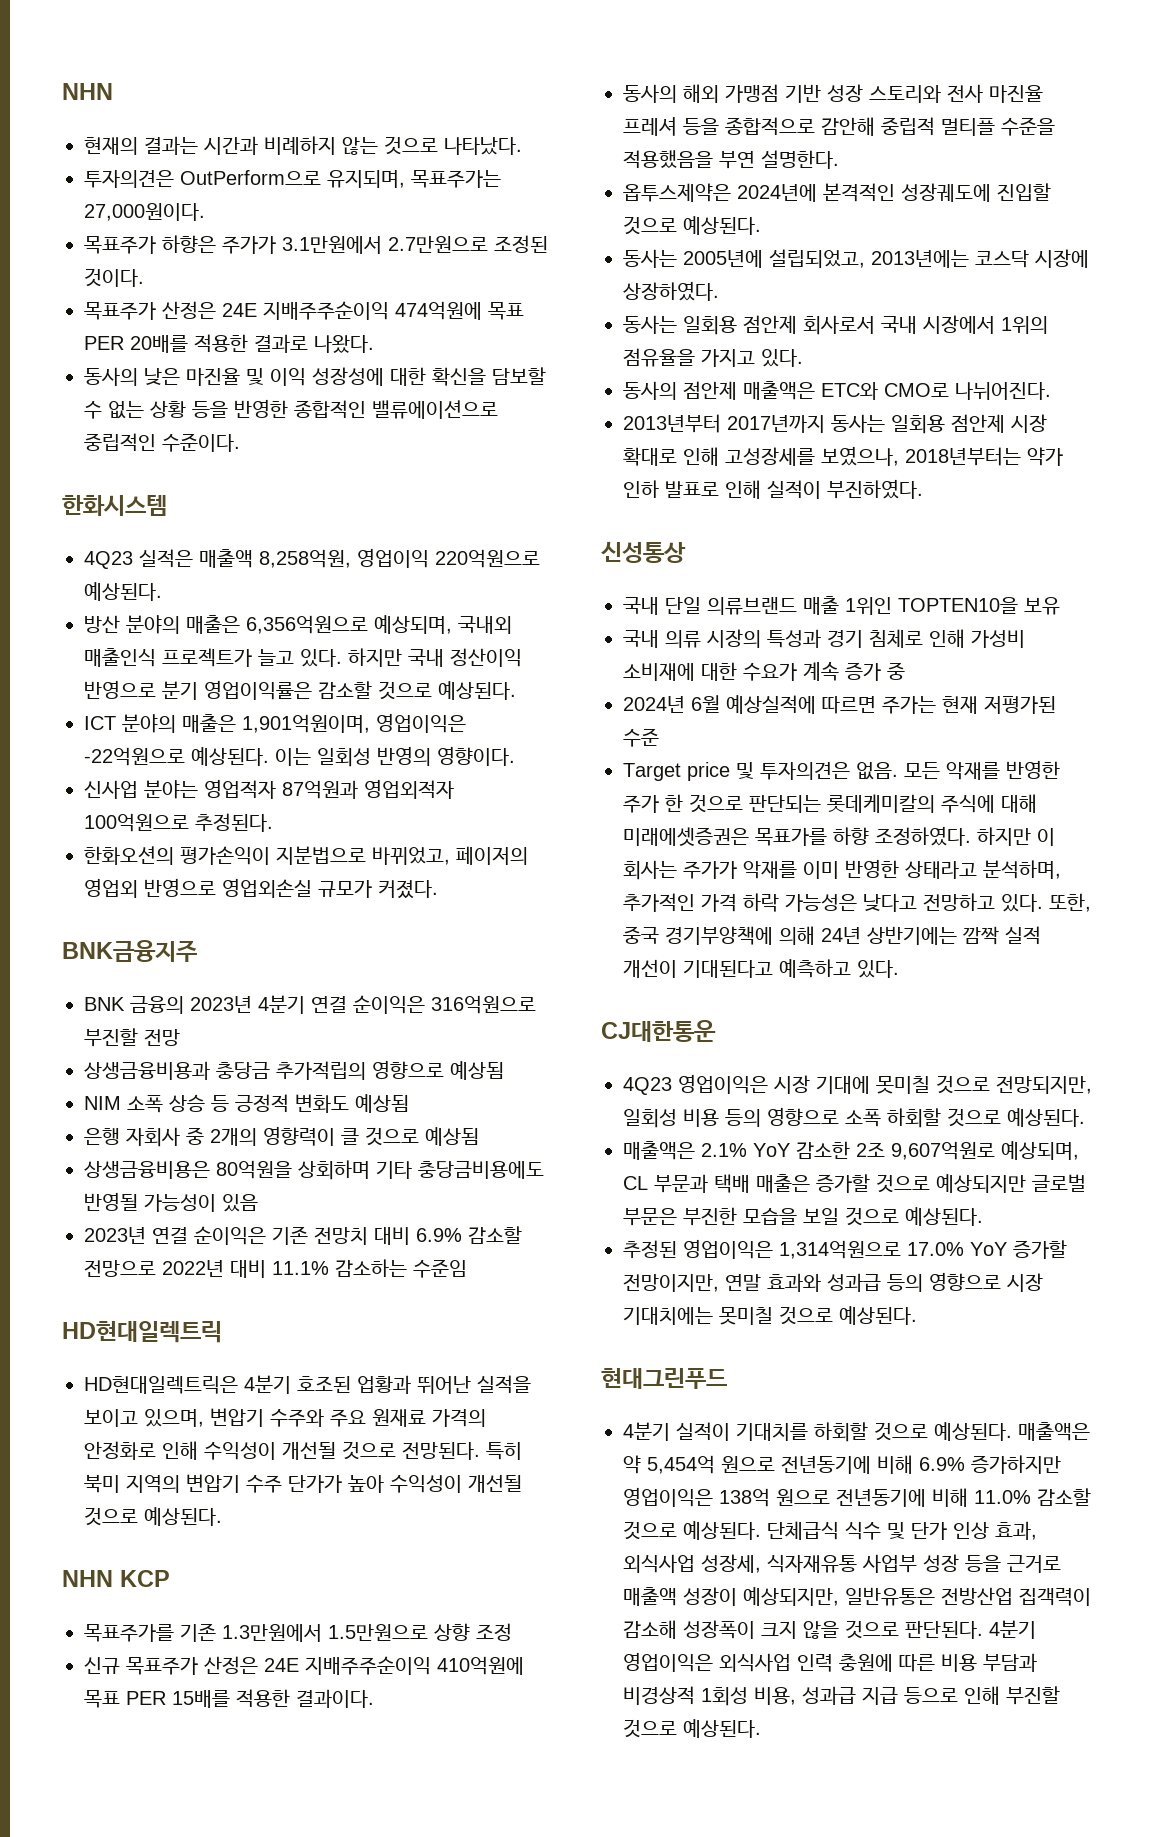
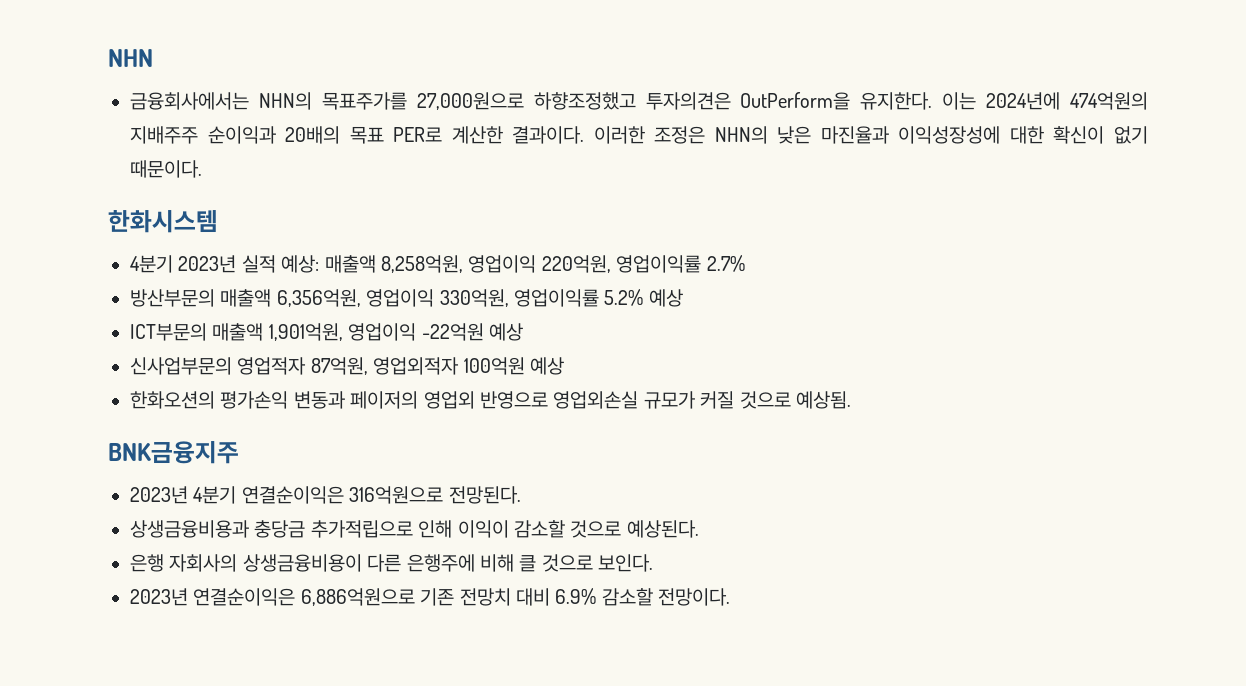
- 현재의 결과는 시간과 비례하지 않는 것으로 나타났다.
- 투자의견은 OutPerform으로 유지되며, 목표주가는 27,000원이다.
- 목표주가 하향은 주가가 3.1만원에서 2.7만원으로 조정된 것이다.
- 목표주가 산정은 24E 지배주주순이익 474억원에 목표 PER 20배를 적용한 결과로 나왔다.
- 동사의 낮은 마진율 및 이익 성장성에 대한 확신을 담보할 수 없는 상황 등을 반영한 종합적인 밸류에이션으로 중립적인 수준이다.
+ 금융회사에서는 NHN의 목표주가를 27,000원으로 하향조정했고 투자의견은 OutPerform을 유지한다. 이는 2024년에 474억원의 지배주주 순이익과 20배의 목표 PER로 계산한 결과이다. 이러한 조정은 NHN의 낮은 마진율과 이익성장성에 대한 확신이 없기 때문이다.
  한화시스템
- 4Q23 실적은 매출액 8,258억원, 영업이익 220억원으로 예상된다.
- 방산 분야의 매출은 6,356억원으로 예상되며, 국내외 매출인식 프로젝트가 늘고 있다. 하지만 국내 정산이익 반영으로 분기 영업이익률은 감소할 것으로 예상된다.
- ICT 분야의 매출은 1,901억원이며, 영업이익은 -22억원으로 예상된다. 이는 일회성 반영의 영향이다.
- 신사업 분야는 영업적자 87억원과 영업외적자 100억원으로 추정된다.
- 한화오션의 평가손익이 지분법으로 바뀌었고, 페이저의 영업외 반영으로 영업외손실 규모가 커졌다.
+ 4분기 2023년 실적 예상: 매출액 8,258억원, 영업이익 220억원, 영업이익률 2.7%
+ 방산부문의 매출액 6,356억원, 영업이익 330억원, 영업이익률 5.2% 예상
+ ICT부문의 매출액 1,901억원, 영업이익 -22억원 예상
+ 신사업부문의 영업적자 87억원, 영업외적자 100억원 예상
+ 한화오션의 평가손익 변동과 페이저의 영업외 반영으로 영업외손실 규모가 커질 것으로 예상됨.
  BNK금융지주
- BNK 금융의 2023년 4분기 연결 순이익은 316억원으로 부진할 전망
- 상생금융비용과 충당금 추가적립의 영향으로 예상됨
- NIM 소폭 상승 등 긍정적 변화도 예상됨
- 은행 자회사 중 2개의 영향력이 클 것으로 예상됨
- 상생금융비용은 80억원을 상회하며 기타 충당금비용에도 반영될 가능성이 있음
- 2023년 연결 순이익은 기존 전망치 대비 6.9% 감소할 전망으로 2022년 대비 11.1% 감소하는 수준임
- HD현대일렉트릭
- HD현대일렉트릭은 4분기 호조된 업황과 뛰어난 실적을 보이고 있으며, 변압기 수주와 주요 원재료 가격의 안정화로 인해 수익성이 개선될 것으로 전망된다. 특히 북미 지역의 변압기 수주 단가가 높아 수익성이 개선될 것으로 예상된다.
- NHN KCP
- 목표주가를 기존 1.3만원에서 1.5만원으로 상향 조정
- 신규 목표주가 산정은 24E 지배주주순이익 410억원에 목표 PER 15배를 적용한 결과이다.
- 동사의 해외 가맹점 기반 성장 스토리와 전사 마진율 프레셔 등을 종합적으로 감안해 중립적 멀티플 수준을 적용했음을 부연 설명한다.
- 옵투스제약은 2024년에 본격적인 성장궤도에 진입할 것으로 예상된다.
- 동사는 2005년에 설립되었고, 2013년에는 코스닥 시장에 상장하였다.
- 동사는 일회용 점안제 회사로서 국내 시장에서 1위의 점유율을 가지고 있다.
- 동사의 점안제 매출액은 ETC와 CMO로 나뉘어진다.
- 2013년부터 2017년까지 동사는 일회용 점안제 시장 확대로 인해 고성장세를 보였으나, 2018년부터는 약가 인하 발표로 인해 실적이 부진하였다.
- 신성통상
- 국내 단일 의류브랜드 매출 1위인 TOPTEN10을 보유
- 국내 의류 시장의 특성과 경기 침체로 인해 가성비 소비재에 대한 수요가 계속 증가 중
- 2024년 6월 예상실적에 따르면 주가는 현재 저평가된 수준
- Target price 및 투자의견은 없음. 모든 악재를 반영한 주가 한 것으로 판단되는 롯데케미칼의 주식에 대해 미래에셋증권은 목표가를 하향 조정하였다. 하지만 이 회사는 주가가 악재를 이미 반영한 상태라고 분석하며, 추가적인 가격 하락 가능성은 낮다고 전망하고 있다. 또한, 중국 경기부양책에 의해 24년 상반기에는 깜짝 실적 개선이 기대된다고 예측하고 있다.
- CJ대한통운
- 4Q23 영업이익은 시장 기대에 못미칠 것으로 전망되지만, 일회성 비용 등의 영향으로 소폭 하회할 것으로 예상된다.
- 매출액은 2.1% YoY 감소한 2조 9,607억원로 예상되며, CL 부문과 택배 매출은 증가할 것으로 예상되지만 글로벌 부문은 부진한 모습을 보일 것으로 예상된다.
- 추정된 영업이익은 1,314억원으로 17.0% YoY 증가할 전망이지만, 연말 효과와 성과급 등의 영향으로 시장 기대치에는 못미칠 것으로 예상된다.
- 현대그린푸드
- 4분기 실적이 기대치를 하회할 것으로 예상된다. 매출액은 약 5,454억 원으로 전년동기에 비해 6.9% 증가하지만 영업이익은 138억 원으로 전년동기에 비해 11.0% 감소할 것으로 예상된다. 단체급식 식수 및 단가 인상 효과, 외식사업 성장세, 식자재유통 사업부 성장 등을 근거로 매출액 성장이 예상되지만, 일반유통은 전방산업 집객력이 감소해 성장폭이 크지 않을 것으로 판단된다. 4분기 영업이익은 외식사업 인력 충원에 따른 비용 부담과 비경상적 1회성 비용, 성과급 지급 등으로 인해 부진할 것으로 예상된다.
+ 2023년 4분기 연결순이익은 316억원으로 전망된다.
+ 상생금융비용과 충당금 추가적립으로 인해 이익이 감소할 것으로 예상된다.
+ 은행 자회사의 상생금융비용이 다른 은행주에 비해 클 것으로 보인다.
+ 2023년 연결순이익은 6,886억원으로 기존 전망치 대비 6.9% 감소할 전망이다.

